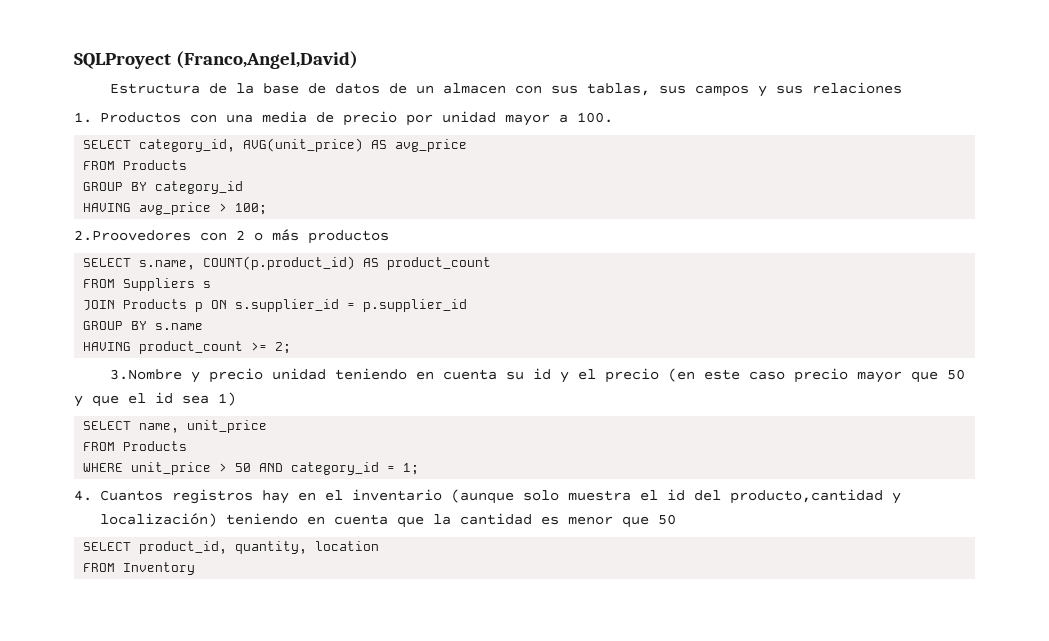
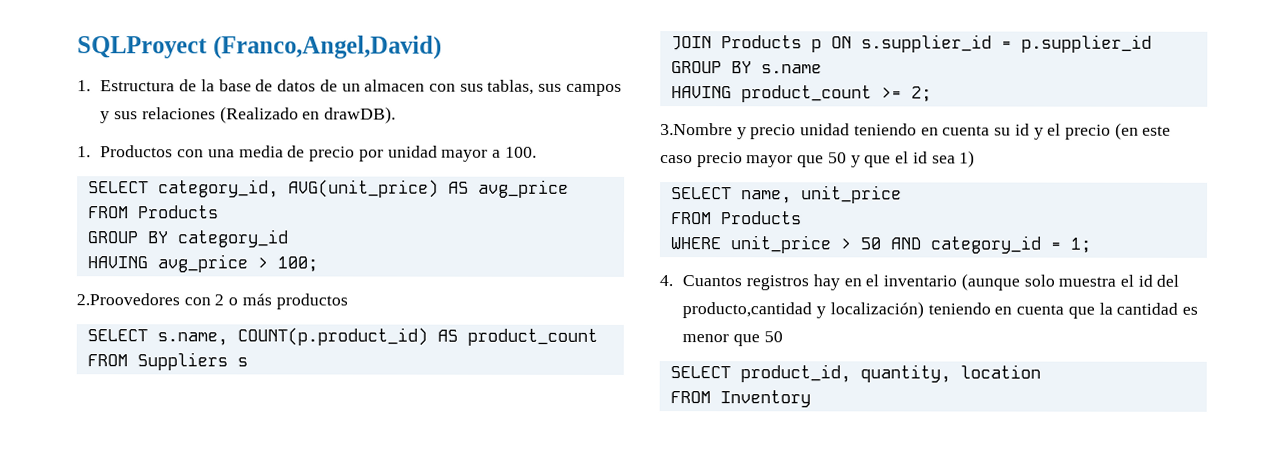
- Estructura de la base de datos de un almacen con sus tablas, sus campos y sus relaciones
+ 1. Estructura de la base de datos de un almacen con sus tablas, sus campos y sus relaciones (Realizado en drawDB).

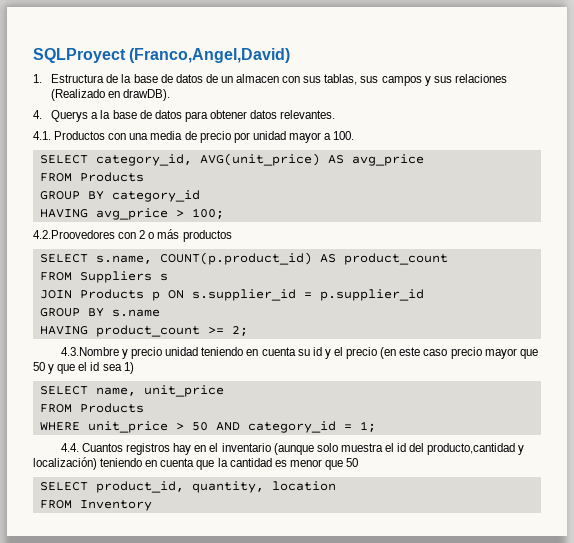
- 1. Productos con una media de precio por unidad mayor a 100.
+ 4. Querys a la base de datos para obtener datos relevantes.
+ 4.1. Productos con una media de precio por unidad mayor a 100.
- 2.Proovedores con 2 o más productos
+ 4.2.Proovedores con 2 o más productos
- 3.Nombre y precio unidad teniendo en cuenta su id y el precio (en este caso precio mayor que 50 y que el id sea 1)
+ 4.3.Nombre y precio unidad teniendo en cuenta su id y el precio (en este caso precio mayor que 50 y que el id sea 1)
- 4. Cuantos registros hay en el inventario (aunque solo muestra el id del producto,cantidad y localización) teniendo en cuenta que la cantidad es menor que 50
+ 4.4. Cuantos registros hay en el inventario (aunque solo muestra el id del producto,cantidad y localización) teniendo en cuenta que la cantidad es menor que 50

